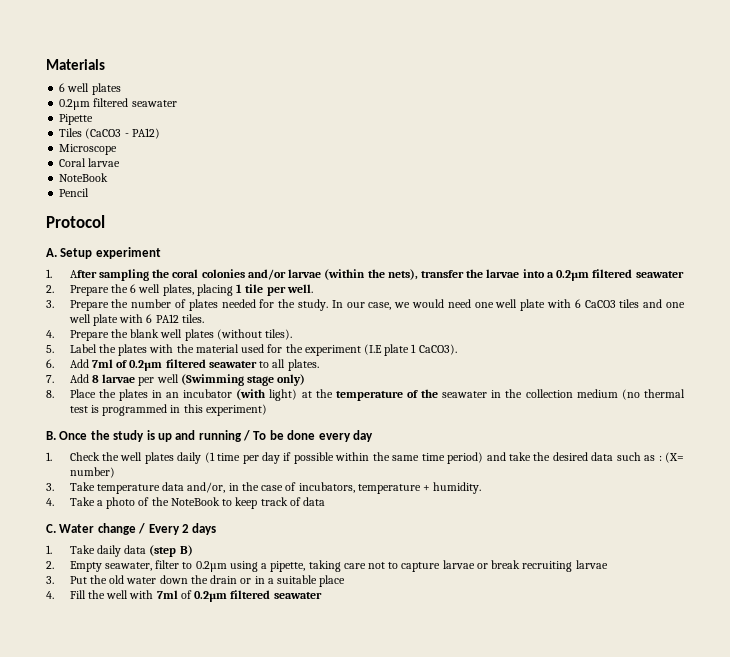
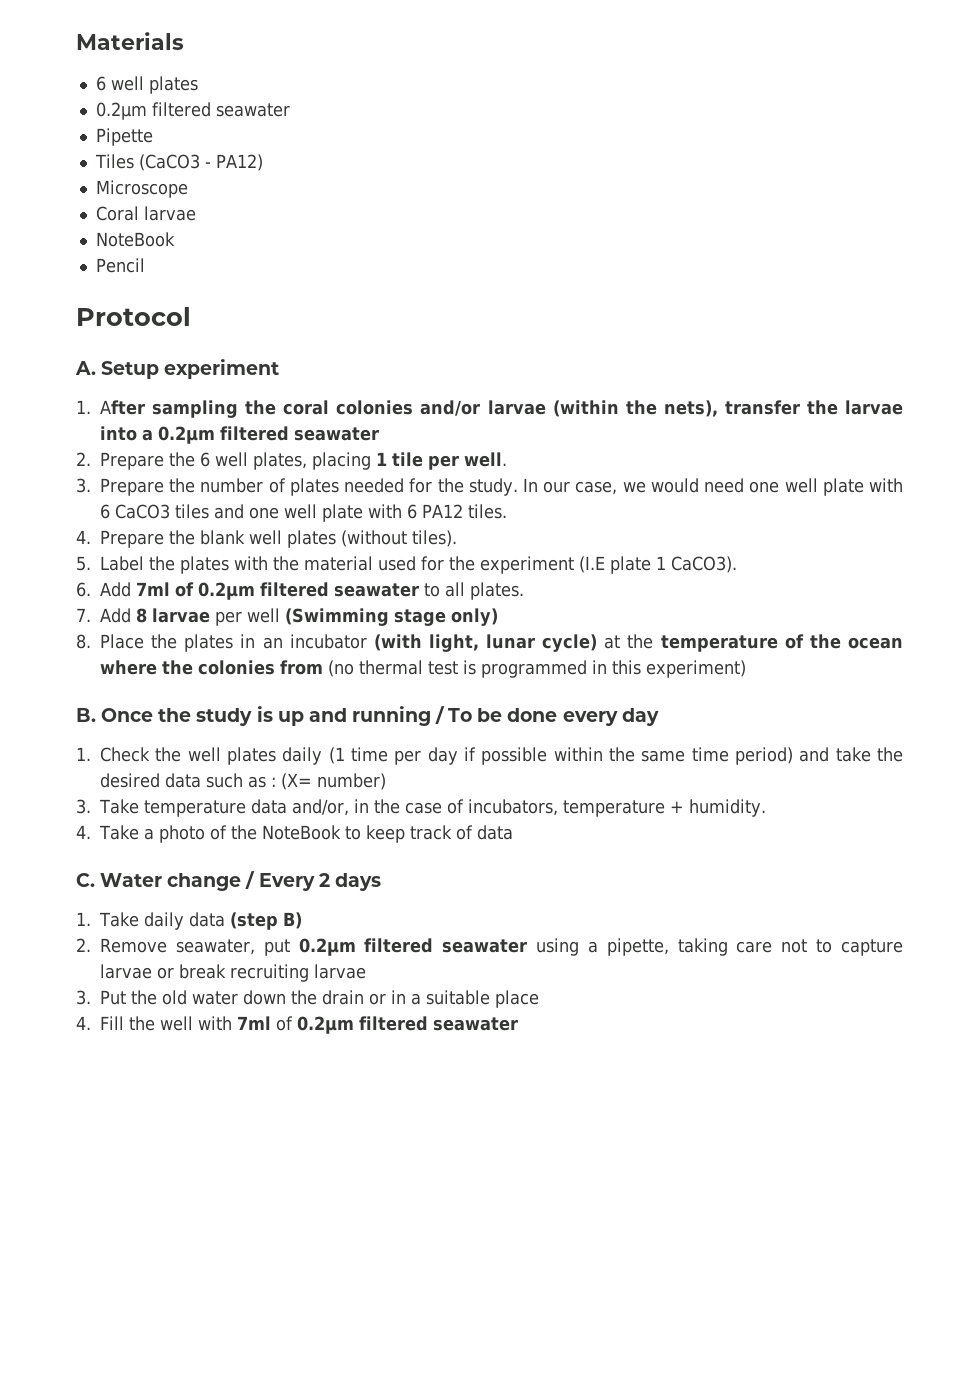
- 8. Place the plates in an incubator (with light) at the temperature of the seawater in the collection medium (no thermal test is programmed in this experiment)
+ 8. Place the plates in an incubator (with light, lunar cycle) at the temperature of the ocean where the colonies from (no thermal test is programmed in this experiment)
- 2. Empty seawater, filter to 0.2µm using a pipette, taking care not to capture larvae or break recruiting larvae
+ 2. Remove seawater, put 0.2µm filtered seawater using a pipette, taking care not to capture larvae or break recruiting larvae

